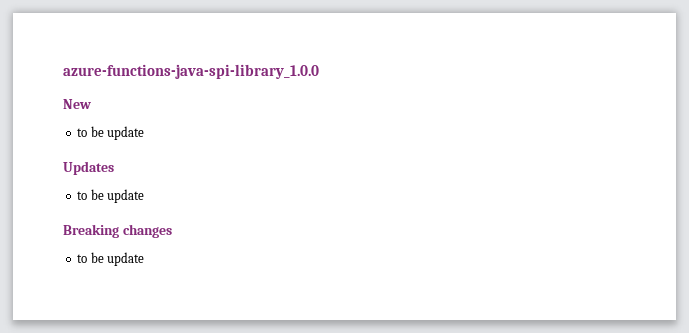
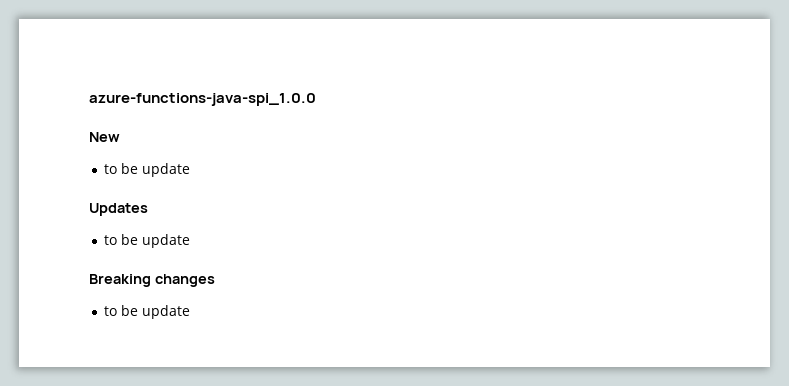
- azure-functions-java-spi-library_1.0.0
+ azure-functions-java-spi_1.0.0

